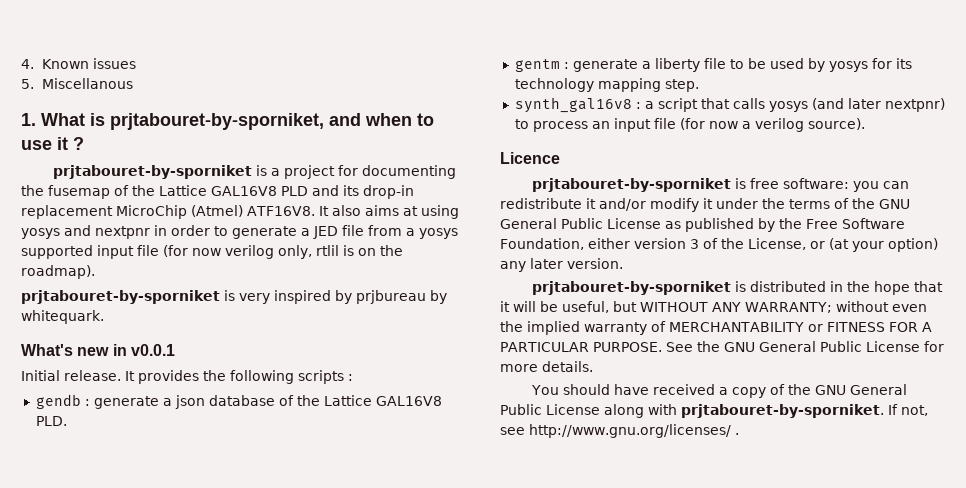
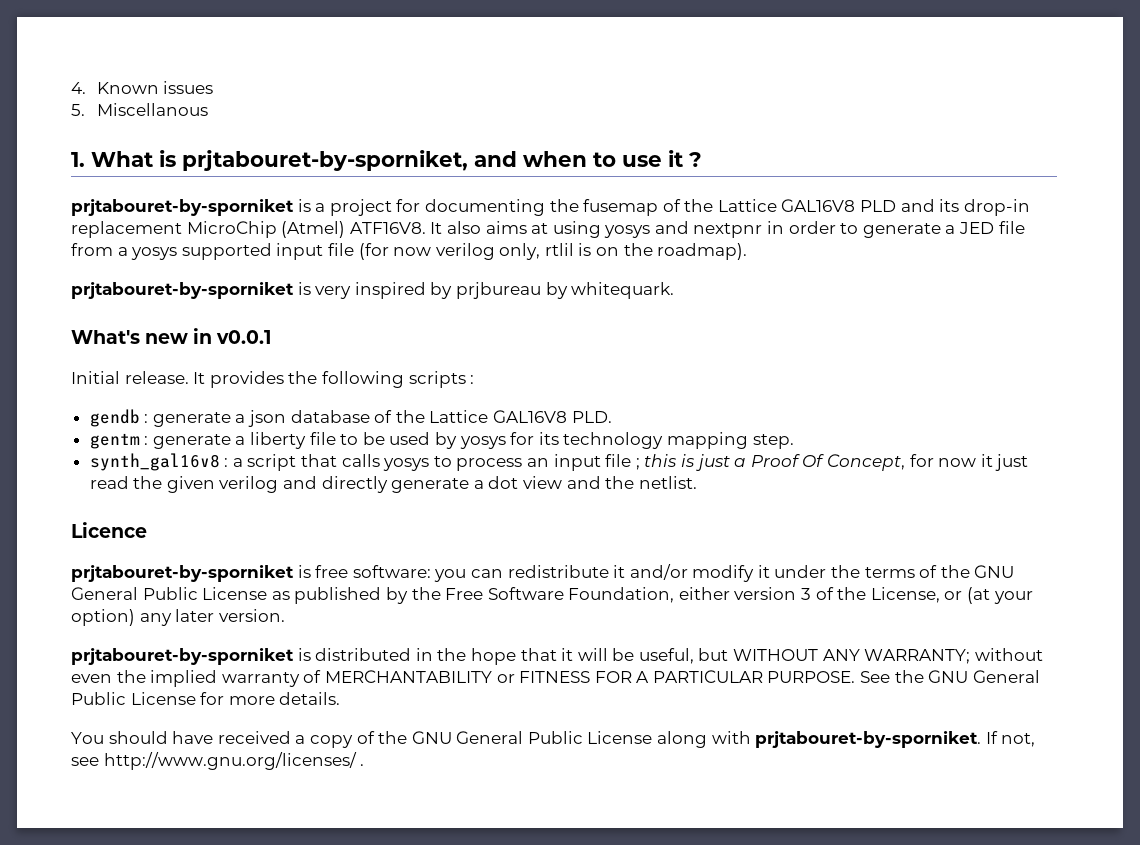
- synth_gal16v8 : a script that calls yosys (and later nextpnr) to process an input file (for now a verilog source).
+ synth_gal16v8 : a script that calls yosys to process an input file ; this is just a Proof Of Concept, for now it just read the given verilog and directly generate a dot view and the netlist.

